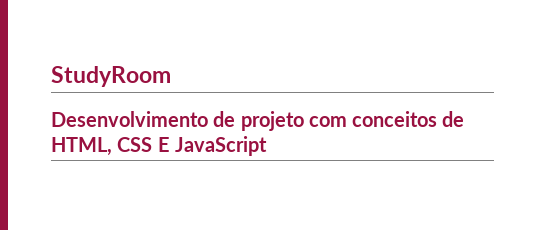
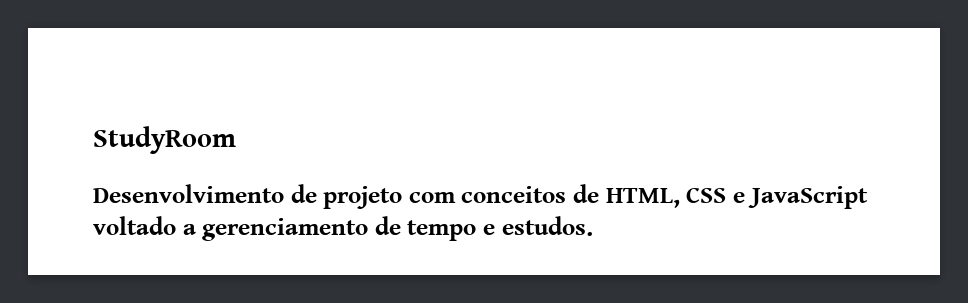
- Desenvolvimento de projeto com conceitos de HTML, CSS E JavaScript
+ Desenvolvimento de projeto com conceitos de HTML, CSS e JavaScript voltado a gerenciamento de tempo e estudos.

